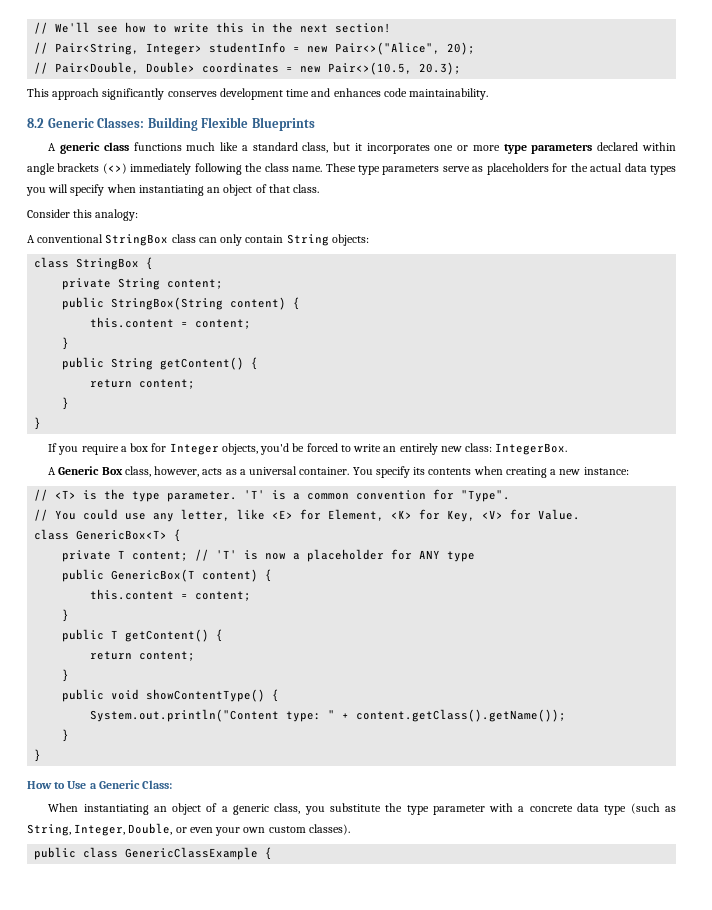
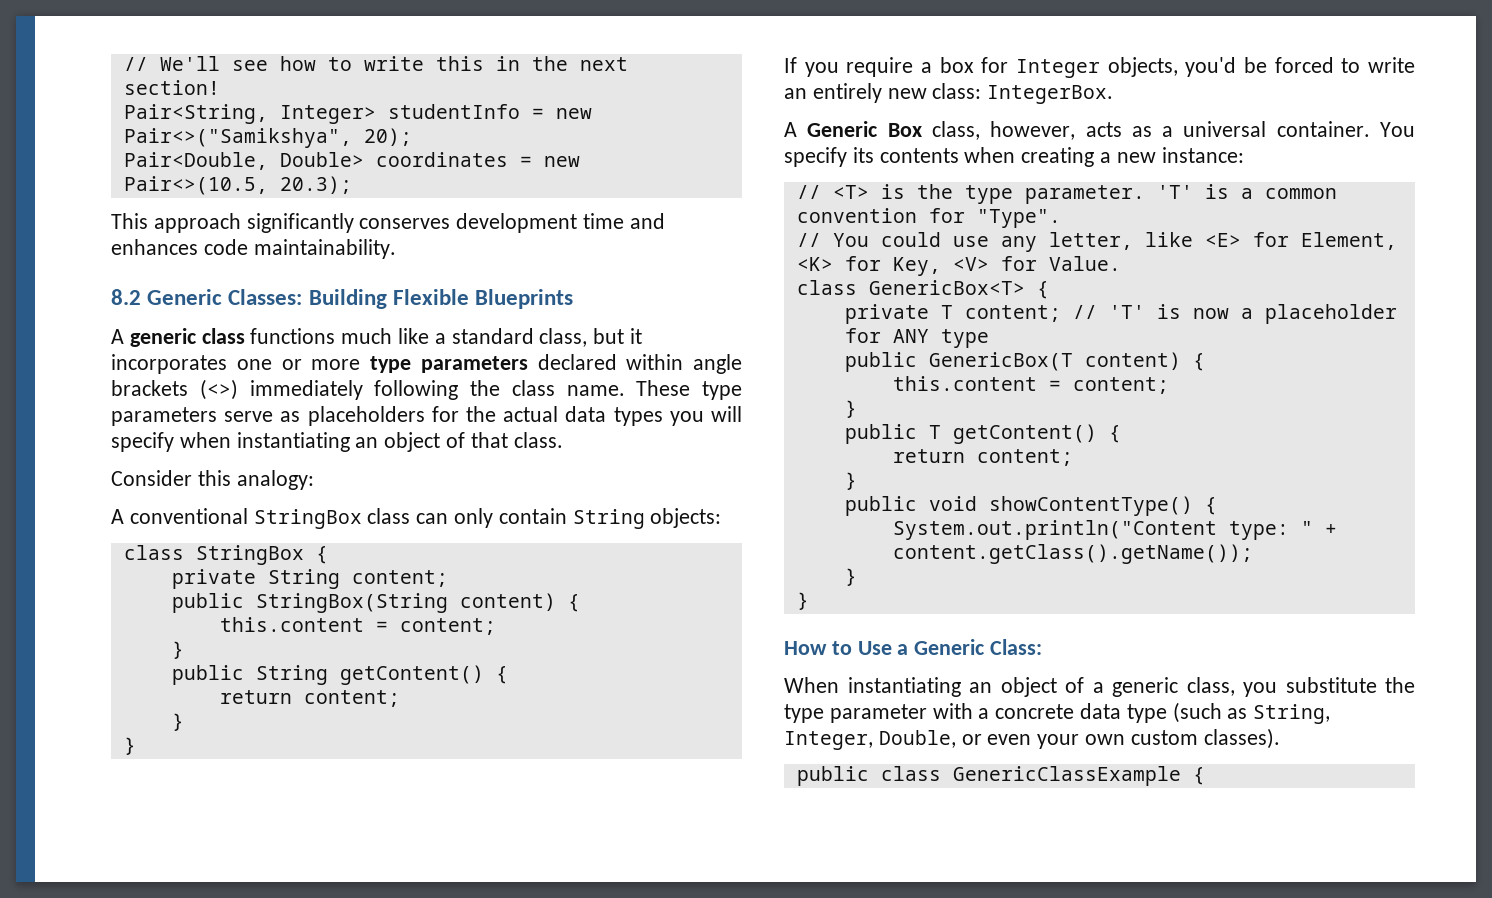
- // Pair<String, Integer> studentInfo = new Pair<>("Alice", 20);
+ Pair<String, Integer> studentInfo = new Pair<>("Samikshya", 20);
- // Pair<Double, Double> coordinates = new Pair<>(10.5, 20.3);
+ Pair<Double, Double> coordinates = new Pair<>(10.5, 20.3);

